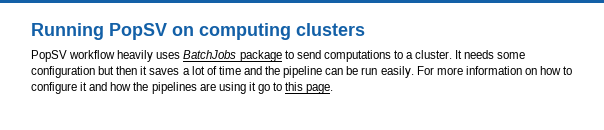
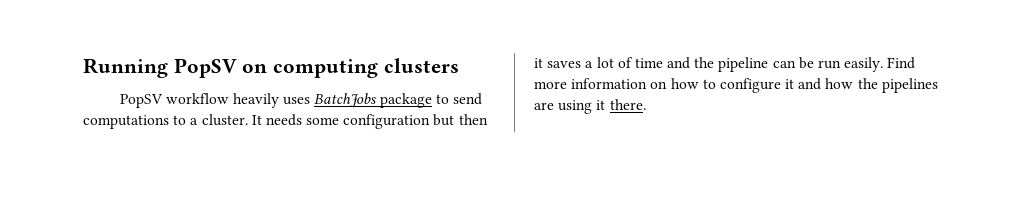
- For more information on how to configure it and how the pipelines are using it go to this page.
+ Find more information on how to configure it and how the pipelines are using it there.

